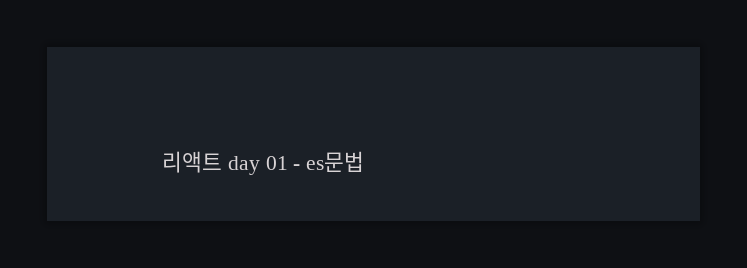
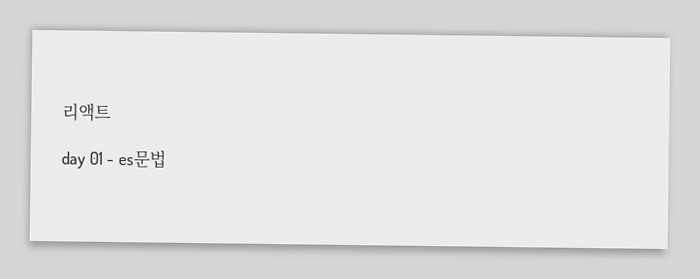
- 리액트 day 01 - es문법
+ 리액트
+ day 01 - es문법

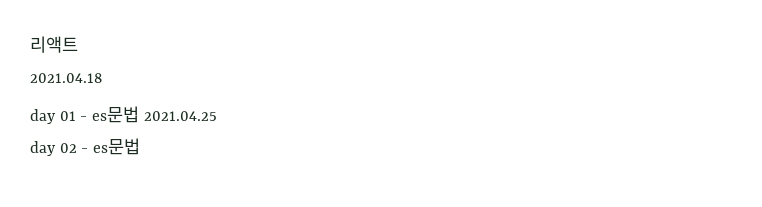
+ 2021.04.18
- day 01 - es문법
+ day 01 - es문법 2021.04.25
+ day 02 - es문법

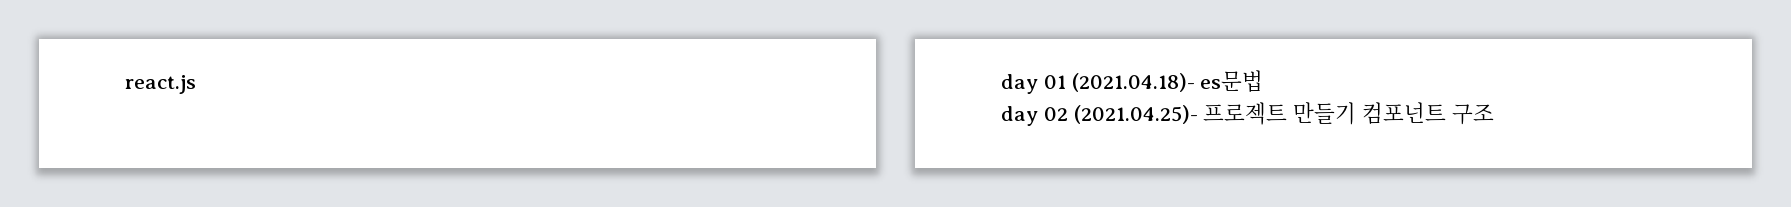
- 리액트
- 2021.04.18
+ react.js
- day 01 - es문법 2021.04.25
+ day 01 (2021.04.18)- es문법
- day 02 - es문법
+ day 02 (2021.04.25)- 프로젝트 만들기 컴포넌트 구조

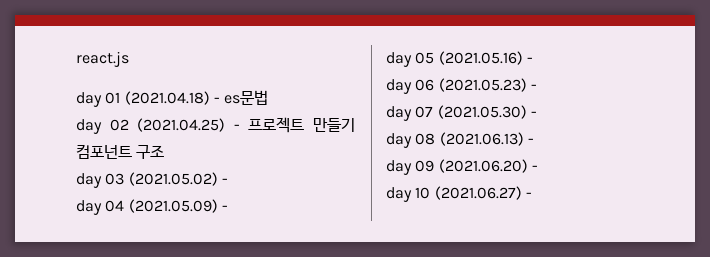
- day 01 (2021.04.18)- es문법
+ day 01 (2021.04.18) - es문법
- day 02 (2021.04.25)- 프로젝트 만들기 컴포넌트 구조
+ day 02 (2021.04.25) - 프로젝트 만들기 컴포넌트 구조
+ day 03 (2021.05.02) -
+ day 04 (2021.05.09) -
+ day 05 (2021.05.16) -
+ day 06 (2021.05.23) -
+ day 07 (2021.05.30) -
+ day 08 (2021.06.13) -
+ day 09 (2021.06.20) -
+ day 10 (2021.06.27) -

